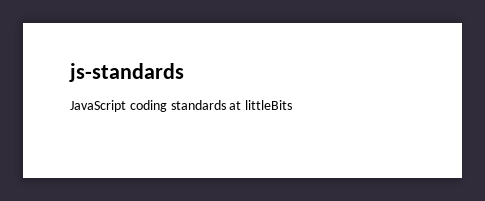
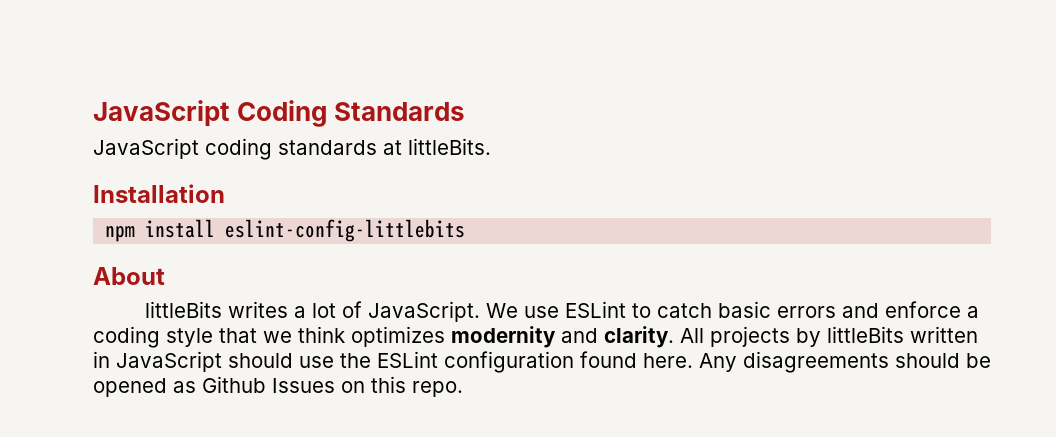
- js-standards
+ JavaScript Coding Standards
- JavaScript coding standards at littleBits
+ JavaScript coding standards at littleBits.
+ Installation
+ npm install eslint-config-littlebits
+ About
+ littleBits writes a lot of JavaScript. We use ESLint to catch basic errors and enforce a coding style that we think optimizes modernity and clarity. All projects by littleBits written in JavaScript should use the ESLint configuration found here. Any disagreements should be opened as Github Issues on this repo.

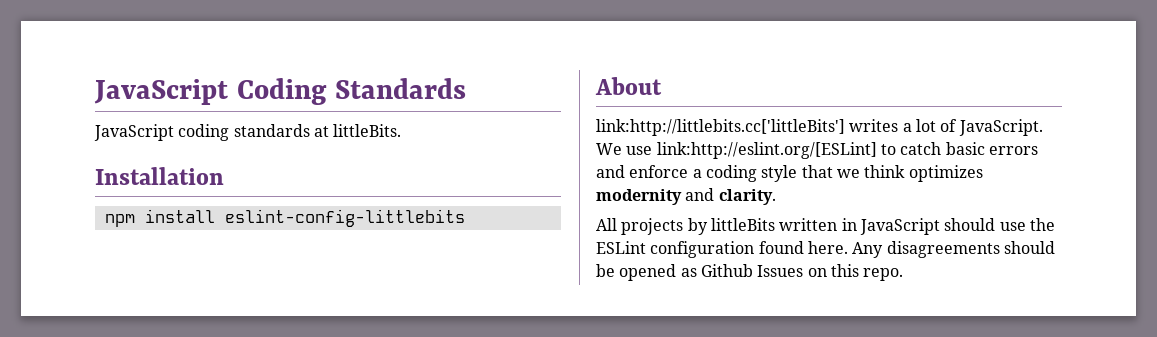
- littleBits writes a lot of JavaScript.
+ link:http://littlebits.cc['littleBits'] writes a lot of JavaScript.
- We use ESLint to catch basic errors and enforce a coding style that we think optimizes modernity and clarity. All projects by littleBits written in JavaScript should use the ESLint configuration found here.
+ We use link:http://eslint.org/[ESLint] to catch basic errors and enforce a coding style that we think optimizes modernity and clarity.
+ All projects by littleBits written in JavaScript should use the ESLint configuration found here.

